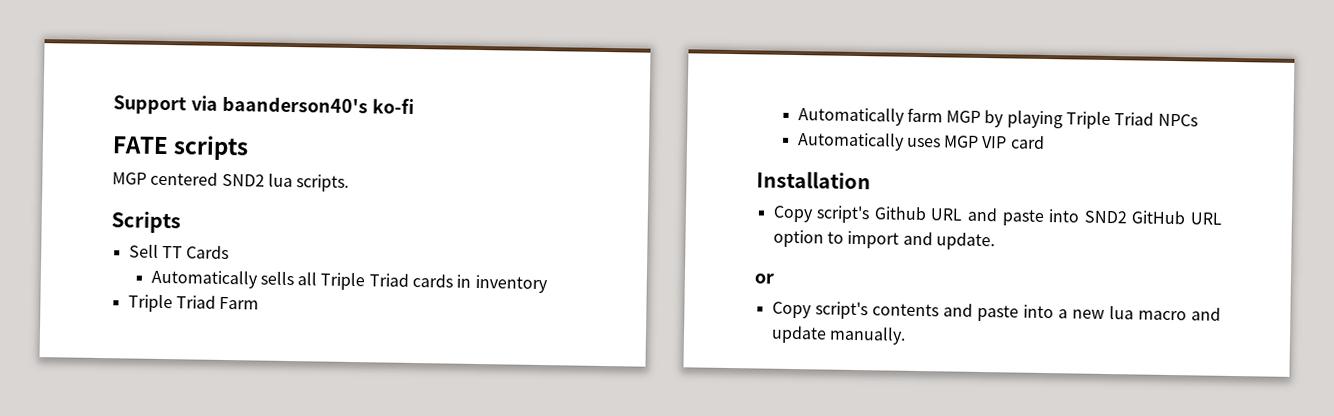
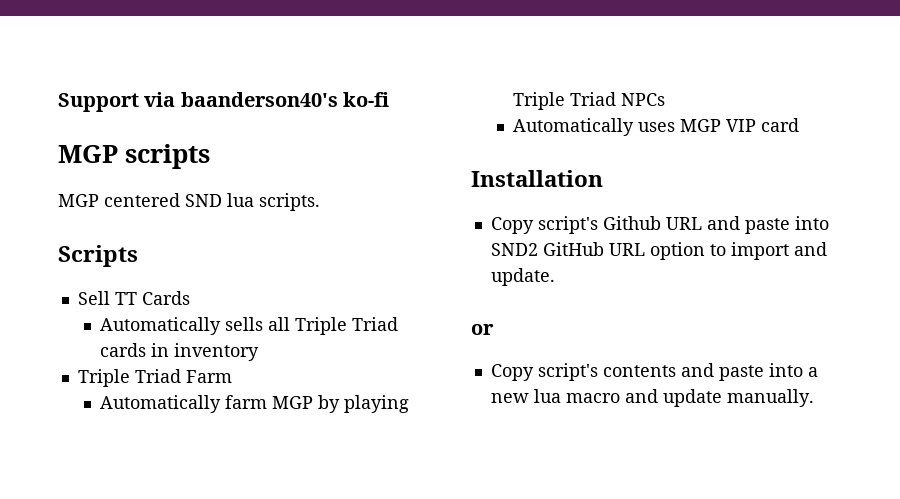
- FATE scripts
+ MGP scripts
- MGP centered SND2 lua scripts.
+ MGP centered SND lua scripts.

